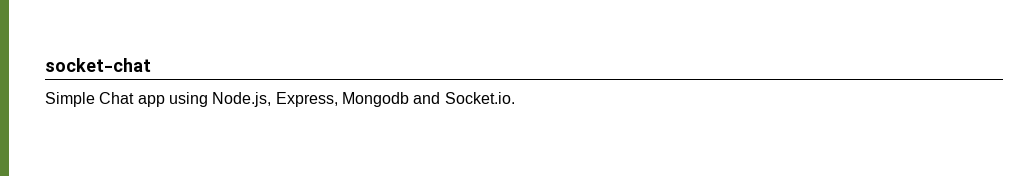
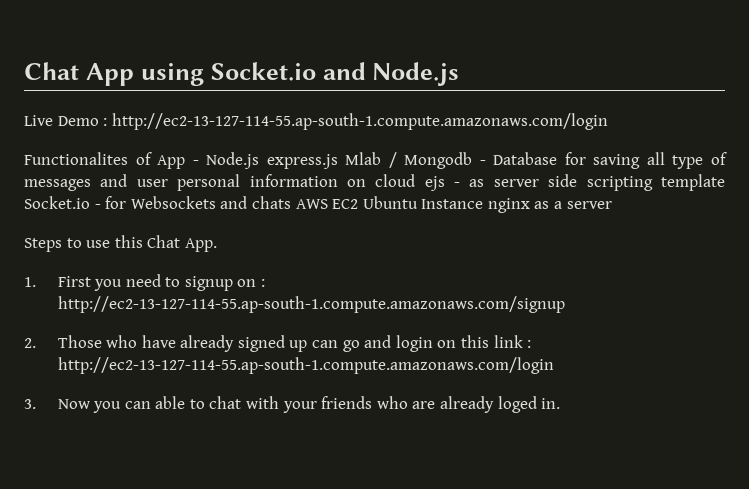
- socket-chat
- Simple Chat app using Node.js, Express, Mongodb and Socket.io.
+ Chat App using Socket.io and Node.js
+ Live Demo : http://ec2-13-127-114-55.ap-south-1.compute.amazonaws.com/login
+ Functionalites of App - Node.js express.js Mlab / Mongodb - Database for saving all type of messages and user personal information on cloud ejs - as server side scripting template Socket.io - for Websockets and chats AWS EC2 Ubuntu Instance nginx as a server
+ Steps to use this Chat App.
+ 1. First you need to signup on : http://ec2-13-127-114-55.ap-south-1.compute.amazonaws.com/signup
+ 2. Those who have already signed up can go and login on this link : http://ec2-13-127-114-55.ap-south-1.compute.amazonaws.com/login
+ 3. Now you can able to chat with your friends who are already loged in.

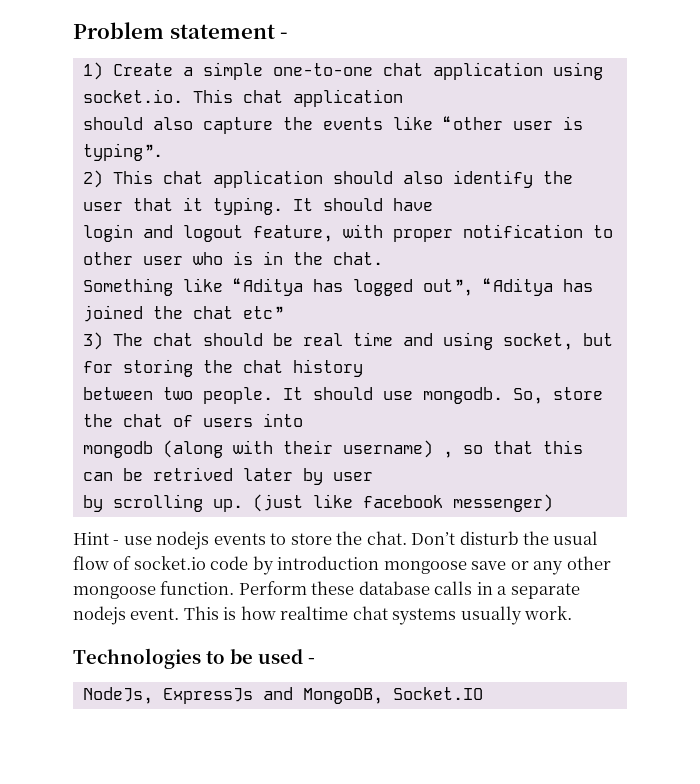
- Chat App using Socket.io and Node.js
- Live Demo : http://ec2-13-127-114-55.ap-south-1.compute.amazonaws.com/login
- Functionalites of App - Node.js express.js Mlab / Mongodb - Database for saving all type of messages and user personal information on cloud ejs - as server side scripting template Socket.io - for Websockets and chats AWS EC2 Ubuntu Instance nginx as a server
- Steps to use this Chat App.
- 1. First you need to signup on : http://ec2-13-127-114-55.ap-south-1.compute.amazonaws.com/signup
- 2. Those who have already signed up can go and login on this link : http://ec2-13-127-114-55.ap-south-1.compute.amazonaws.com/login
- 3. Now you can able to chat with your friends who are already loged in.
+ Problem statement -
+ 1) Create a simple one-to-one chat application using socket.io. This chat application
+ should also capture the events like “other user is typing”.
+ 2) This chat application should also identify the user that it typing. It should have
+ login and logout feature, with proper notification to other user who is in the chat.
+ Something like “Aditya has logged out”, “Aditya has joined the chat etc”
+ 3) The chat should be real time and using socket, but for storing the chat history
+ between two people. It should use mongodb. So, store the chat of users into
+ mongodb (along with their username) , so that this can be retrived later by user
+ by scrolling up. (just like facebook messenger)
+ Hint - use nodejs events to store the chat. Don’t disturb the usual flow of socket.io code by introduction mongoose save or any other mongoose function. Perform these database calls in a separate nodejs event. This is how realtime chat systems usually work.
+ Technologies to be used -
+ NodeJs, ExpressJs and MongoDB, Socket.IO

